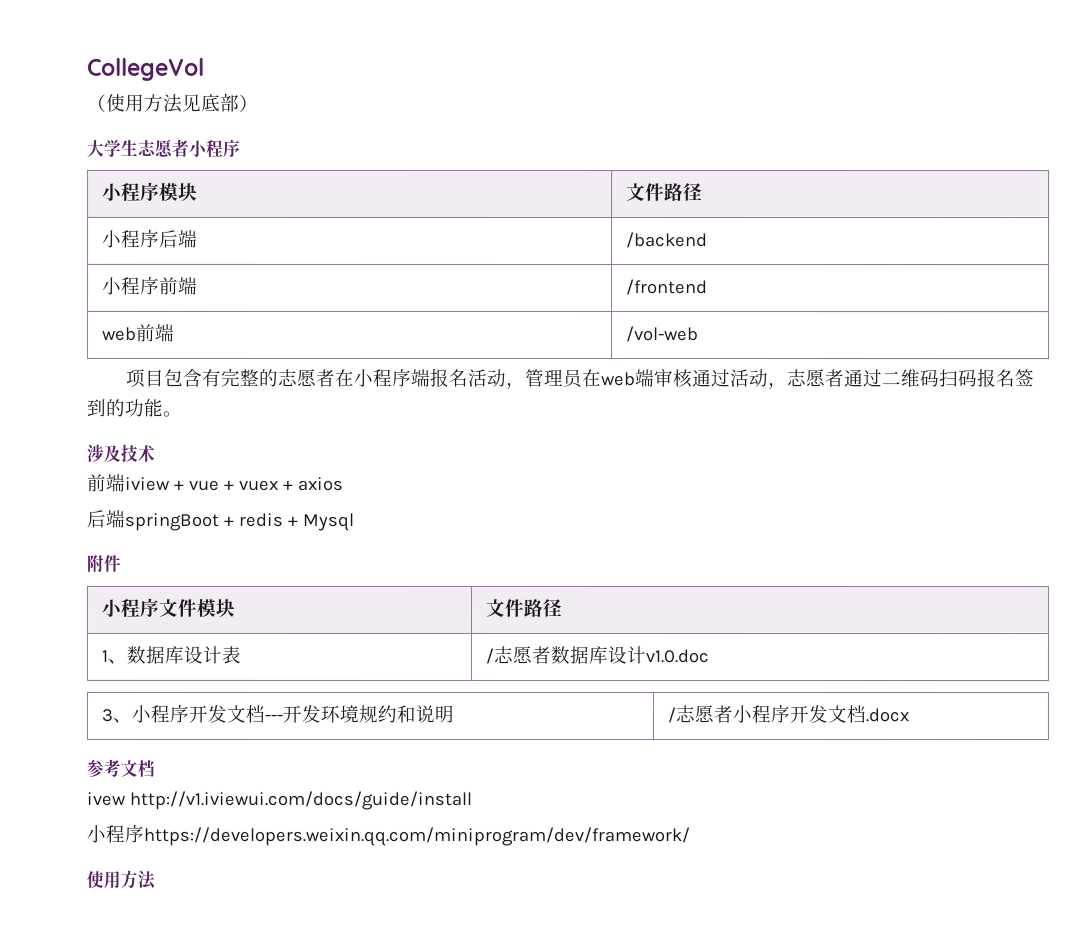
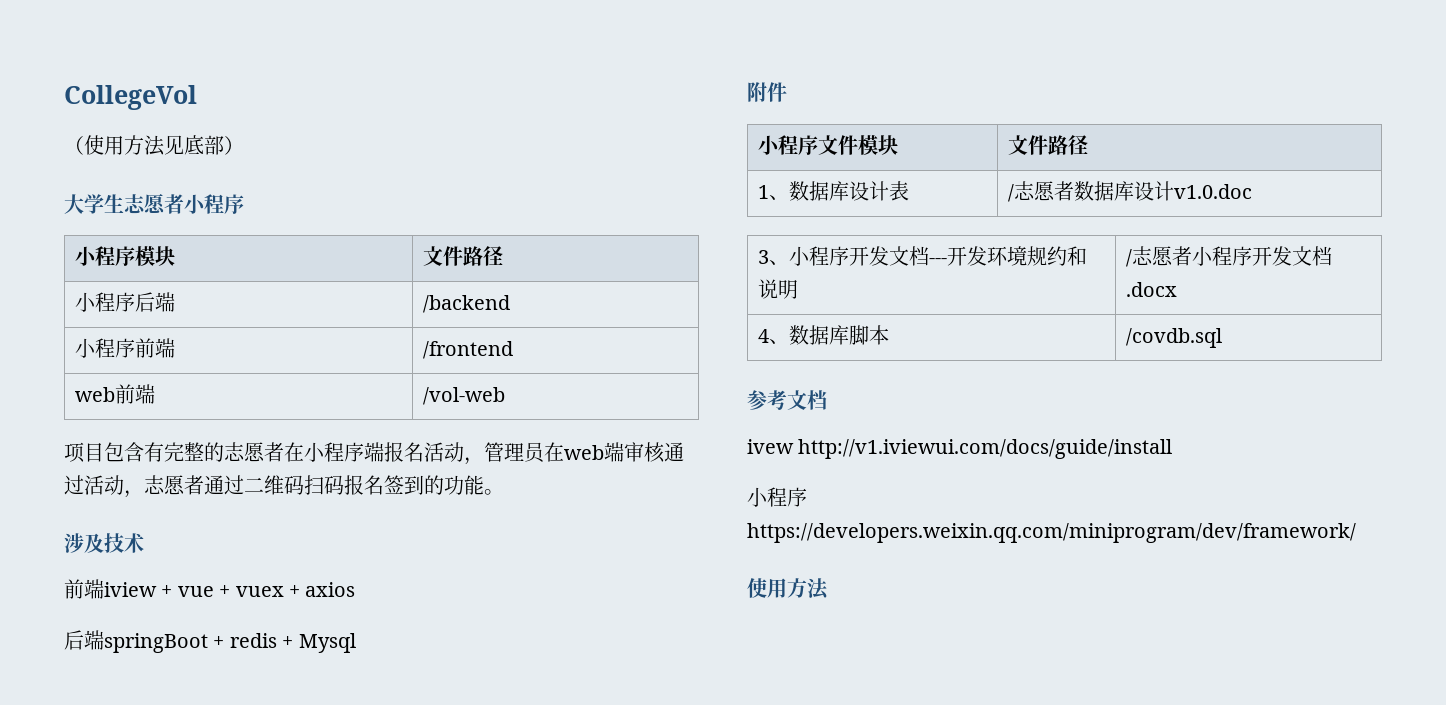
+ 4、数据库脚本 | /covdb.sql

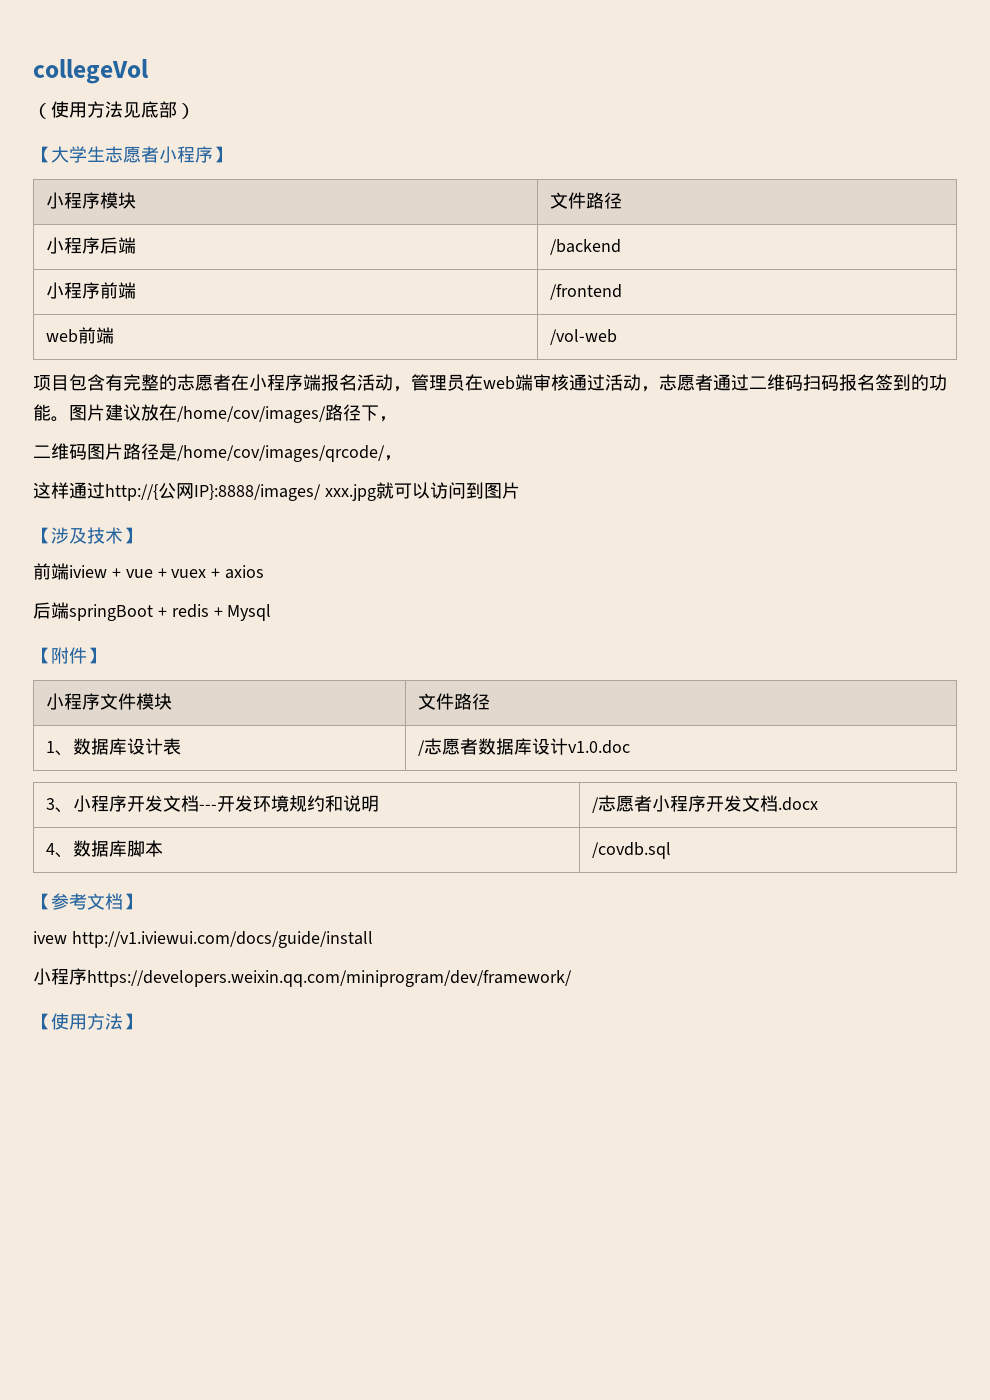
- CollegeVol
+ collegeVol
- 大学生志愿者小程序
+ 【大学生志愿者小程序】
- 项目包含有完整的志愿者在小程序端报名活动，管理员在web端审核通过活动，志愿者通过二维码扫码报名签到的功能。
- 涉及技术
+ 项目包含有完整的志愿者在小程序端报名活动，管理员在web端审核通过活动，志愿者通过二维码扫码报名签到的功能。图片建议放在/home/cov/images/路径下，
+ 二维码图片路径是/home/cov/images/qrcode/，
+ 这样通过http://{公网IP}:8888/images/ xxx.jpg就可以访问到图片
+ 【涉及技术】
- 附件
+ 【附件】
- 参考文档
+ 【参考文档】
  小程序https://developers.weixin.qq.com/miniprogram/dev/framework/
- 使用方法
+ 【使用方法】

